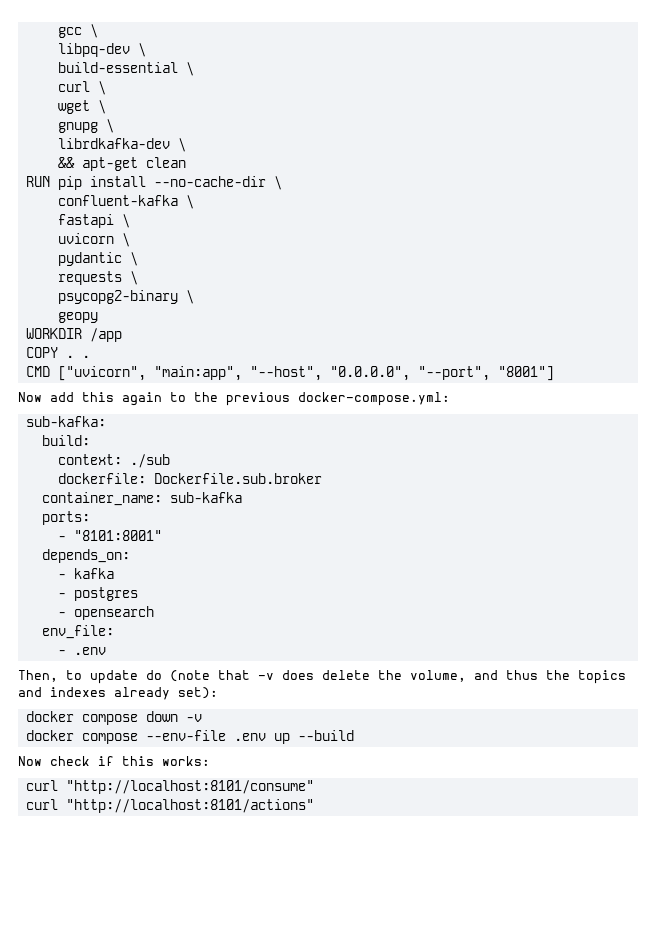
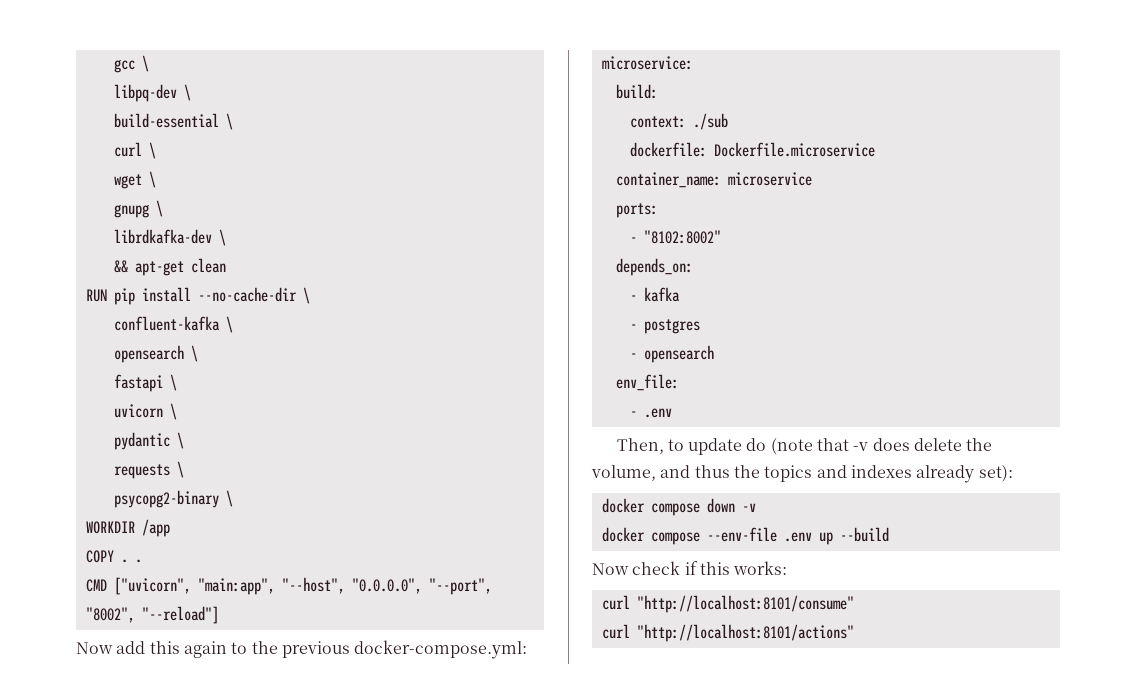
+ opensearch \
- geopy
- CMD ["uvicorn", "main:app", "--host", "0.0.0.0", "--port", "8001"]
+ CMD ["uvicorn", "main:app", "--host", "0.0.0.0", "--port", "8002", "--reload"]
- sub-kafka:
+ microservice:
- dockerfile: Dockerfile.sub.broker
+ dockerfile: Dockerfile.microservice
- container_name: sub-kafka
+ container_name: microservice
- - "8101:8001"
+ - "8102:8002"

